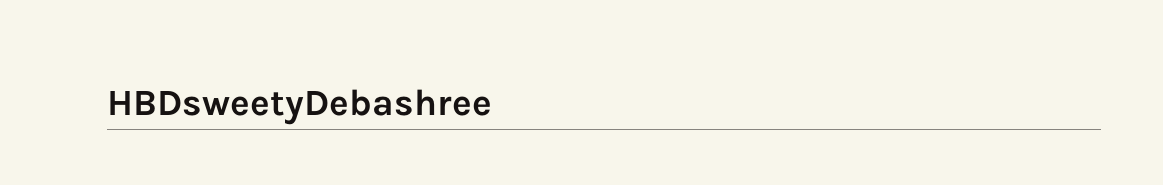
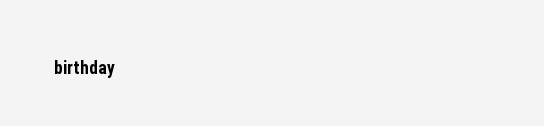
- HBDsweetyDebashree
+ birthday

